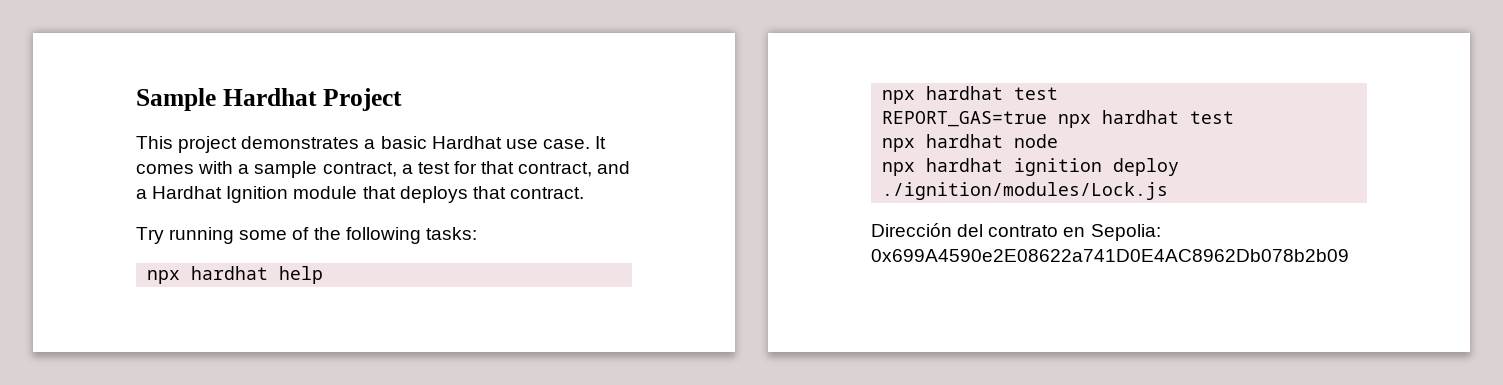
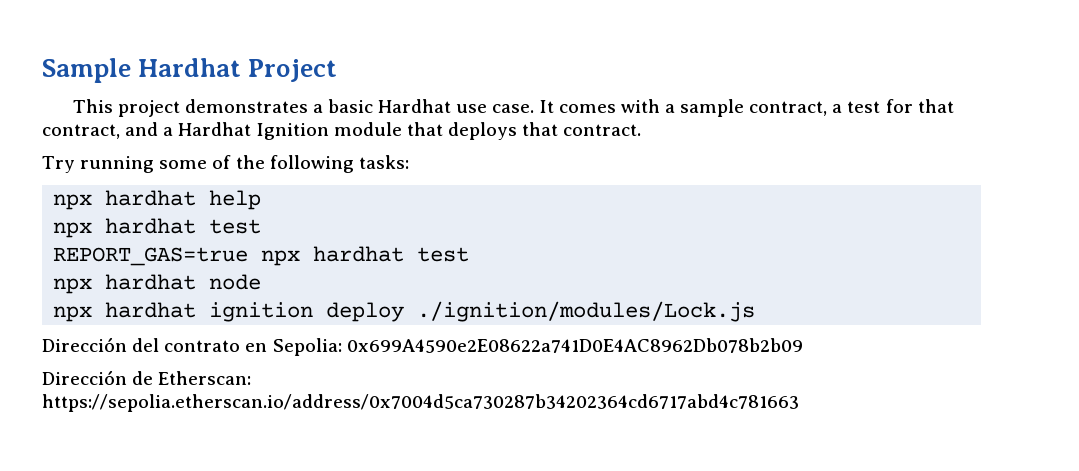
+ Dirección de Etherscan: https://sepolia.etherscan.io/address/0x7004d5ca730287b34202364cd6717abd4c781663

